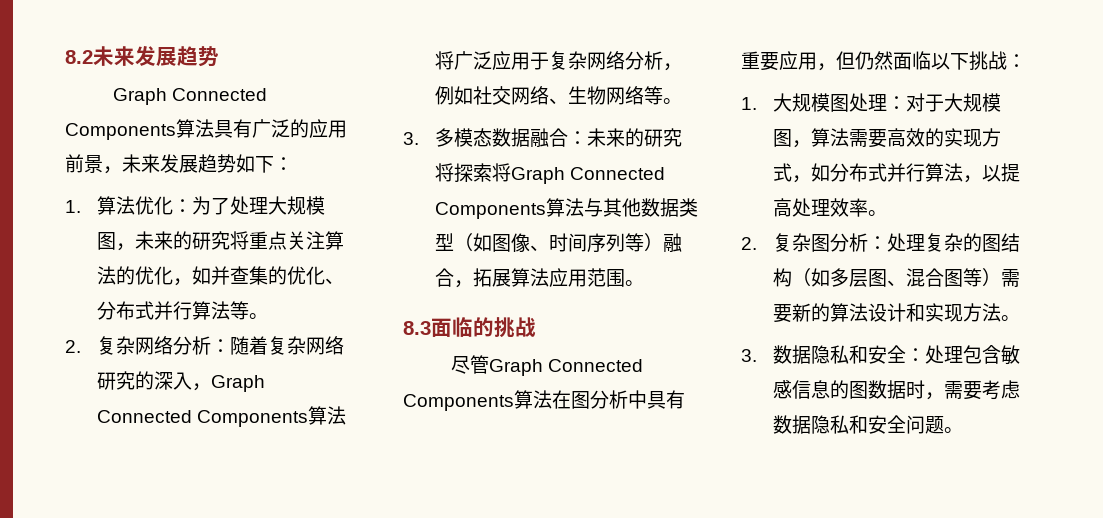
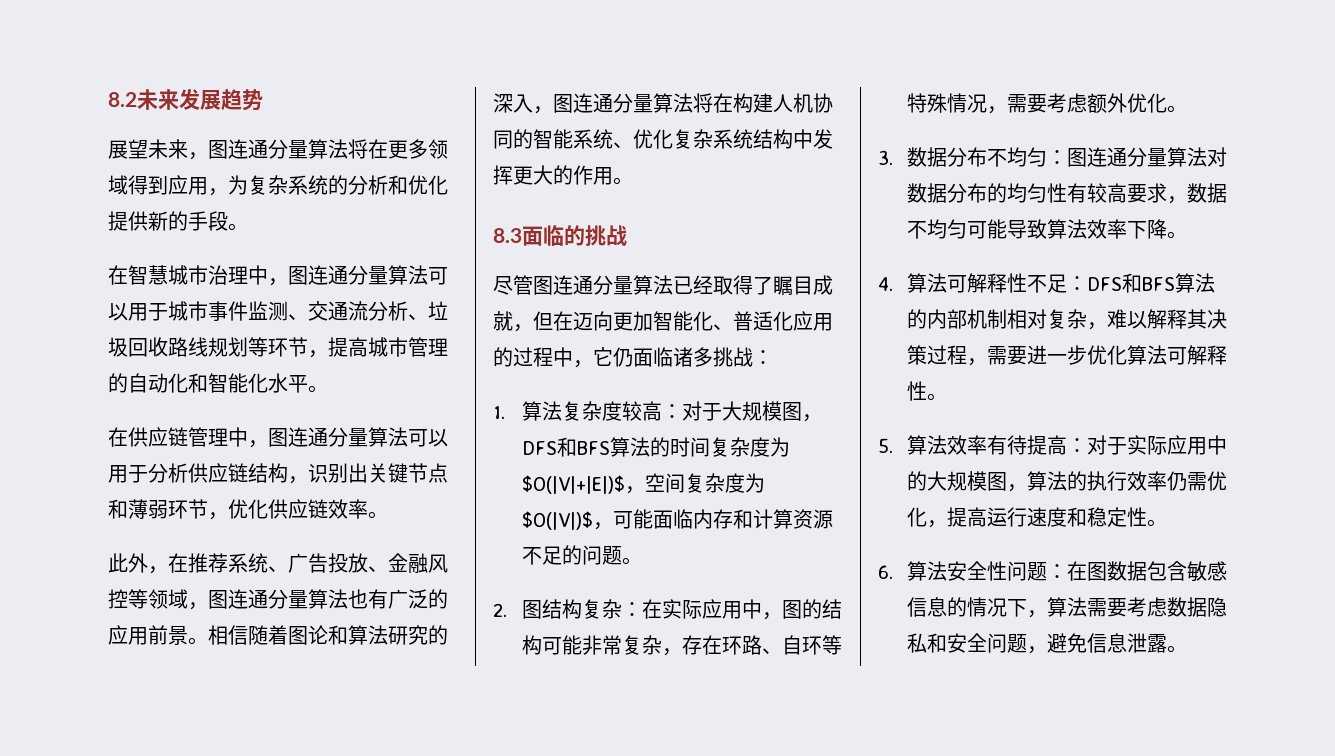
- Graph Connected Components算法具有广泛的应用前景，未来发展趋势如下：
- 1.算法优化：为了处理大规模图，未来的研究将重点关注算法的优化，如并查集的优化、分布式并行算法等。
- 2.复杂网络分析：随着复杂网络研究的深入，Graph Connected Components算法将广泛应用于复杂网络分析，例如社交网络、生物网络等。
- 3.多模态数据融合：未来的研究将探索将Graph Connected Components算法与其他数据类型（如图像、时间序列等）融合，拓展算法应用范围。
+ 展望未来，图连通分量算法将在更多领域得到应用，为复杂系统的分析和优化提供新的手段。
+ 在智慧城市治理中，图连通分量算法可以用于城市事件监测、交通流分析、垃圾回收路线规划等环节，提高城市管理的自动化和智能化水平。
+ 在供应链管理中，图连通分量算法可以用于分析供应链结构，识别出关键节点和薄弱环节，优化供应链效率。
+ 此外，在推荐系统、广告投放、金融风控等领域，图连通分量算法也有广泛的应用前景。相信随着图论和算法研究的深入，图连通分量算法将在构建人机协同的智能系统、优化复杂系统结构中发挥更大的作用。
- 尽管Graph Connected Components算法在图分析中具有重要应用，但仍然面临以下挑战：
+ 尽管图连通分量算法已经取得了瞩目成就，但在迈向更加智能化、普适化应用的过程中，它仍面临诸多挑战：
- 1.大规模图处理：对于大规模图，算法需要高效的实现方式，如分布式并行算法，以提高处理效率。
- 2.复杂图分析：处理复杂的图结构（如多层图、混合图等）需要新的算法设计和实现方法。
- 3.数据隐私和安全：处理包含敏感信息的图数据时，需要考虑数据隐私和安全问题。
+ 1.算法复杂度较高：对于大规模图，DFS和BFS算法的时间复杂度为$O(|V|+|E|)$，空间复杂度为$O(|V|)$，可能面临内存和计算资源不足的问题。
+ 2.图结构复杂：在实际应用中，图的结构可能非常复杂，存在环路、自环等特殊情况，需要考虑额外优化。
+ 3.数据分布不均匀：图连通分量算法对数据分布的均匀性有较高要求，数据不均匀可能导致算法效率下降。
+ 4.算法可解释性不足：DFS和BFS算法的内部机制相对复杂，难以解释其决策过程，需要进一步优化算法可解释性。
+ 5.算法效率有待提高：对于实际应用中的大规模图，算法的执行效率仍需优化，提高运行速度和稳定性。
+ 6.算法安全性问题：在图数据包含敏感信息的情况下，算法需要考虑数据隐私和安全问题，避免信息泄露。

